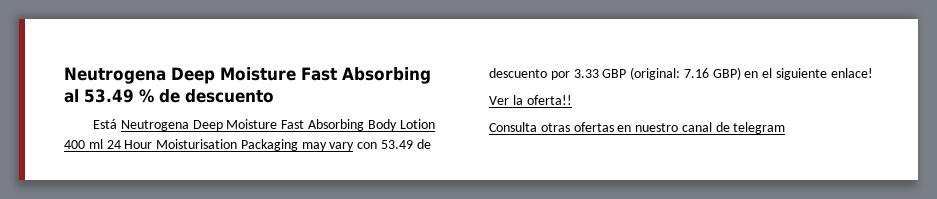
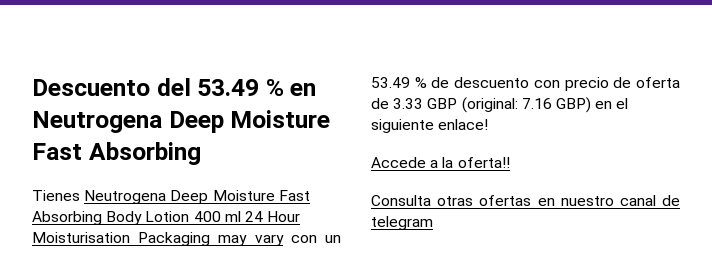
- Neutrogena Deep Moisture Fast Absorbing al 53.49 % de descuento
- Está Neutrogena Deep Moisture Fast Absorbing Body Lotion 400 ml 24 Hour Moisturisation Packaging may vary con 53.49 de descuento por 3.33 GBP (original: 7.16 GBP) en el siguiente enlace!
+ Descuento del 53.49 % en Neutrogena Deep Moisture Fast Absorbing
+ Tienes Neutrogena Deep Moisture Fast Absorbing Body Lotion 400 ml 24 Hour Moisturisation Packaging may vary con un 53.49 % de descuento con precio de oferta de 3.33 GBP (original: 7.16 GBP) en el siguiente enlace!
- Ver la oferta!!
+ Accede a la oferta!!

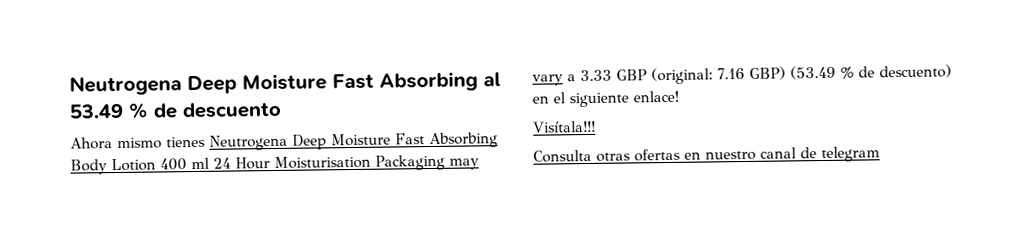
- Descuento del 53.49 % en Neutrogena Deep Moisture Fast Absorbing
- Tienes Neutrogena Deep Moisture Fast Absorbing Body Lotion 400 ml 24 Hour Moisturisation Packaging may vary con un 53.49 % de descuento con precio de oferta de 3.33 GBP (original: 7.16 GBP) en el siguiente enlace!
+ Neutrogena Deep Moisture Fast Absorbing al 53.49 % de descuento
+ Ahora mismo tienes Neutrogena Deep Moisture Fast Absorbing Body Lotion 400 ml 24 Hour Moisturisation Packaging may vary a 3.33 GBP (original: 7.16 GBP) (53.49 % de descuento) en el siguiente enlace!
- Accede a la oferta!!
+ Visítala!!!

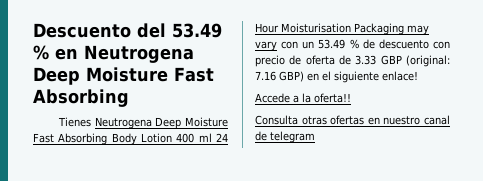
- Neutrogena Deep Moisture Fast Absorbing al 53.49 % de descuento
- Ahora mismo tienes Neutrogena Deep Moisture Fast Absorbing Body Lotion 400 ml 24 Hour Moisturisation Packaging may vary a 3.33 GBP (original: 7.16 GBP) (53.49 % de descuento) en el siguiente enlace!
+ Descuento del 53.49 % en Neutrogena Deep Moisture Fast Absorbing
+ Tienes Neutrogena Deep Moisture Fast Absorbing Body Lotion 400 ml 24 Hour Moisturisation Packaging may vary con un 53.49 % de descuento con precio de oferta de 3.33 GBP (original: 7.16 GBP) en el siguiente enlace!
- Visítala!!!
+ Accede a la oferta!!

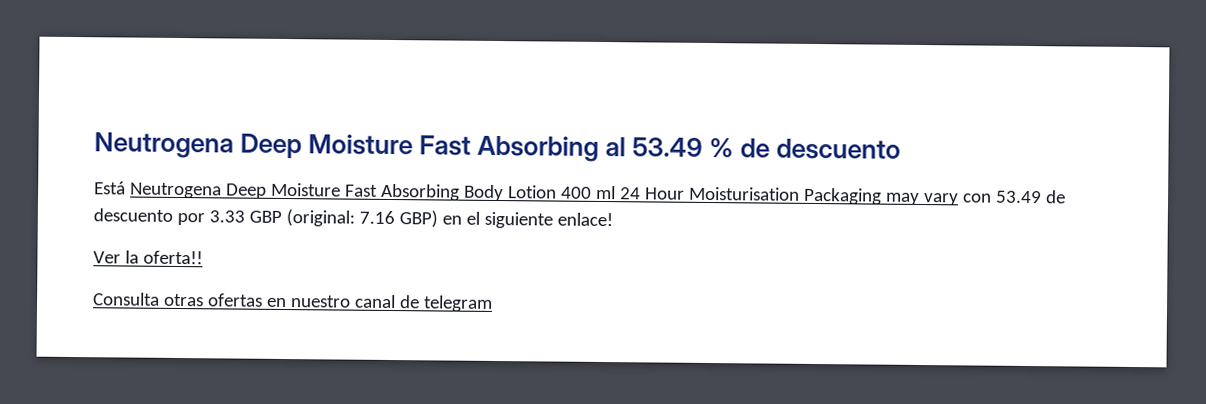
- Descuento del 53.49 % en Neutrogena Deep Moisture Fast Absorbing
- Tienes Neutrogena Deep Moisture Fast Absorbing Body Lotion 400 ml 24 Hour Moisturisation Packaging may vary con un 53.49 % de descuento con precio de oferta de 3.33 GBP (original: 7.16 GBP) en el siguiente enlace!
+ Neutrogena Deep Moisture Fast Absorbing al 53.49 % de descuento
+ Está Neutrogena Deep Moisture Fast Absorbing Body Lotion 400 ml 24 Hour Moisturisation Packaging may vary con 53.49 de descuento por 3.33 GBP (original: 7.16 GBP) en el siguiente enlace!
- Accede a la oferta!!
+ Ver la oferta!!

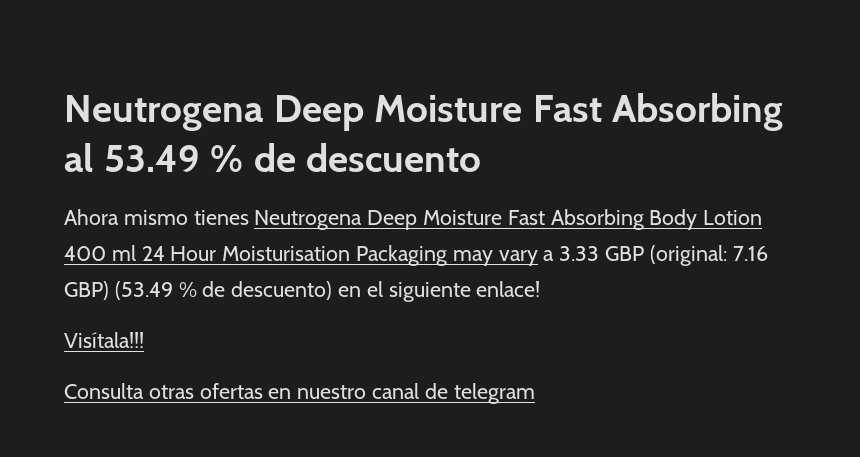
- Está Neutrogena Deep Moisture Fast Absorbing Body Lotion 400 ml 24 Hour Moisturisation Packaging may vary con 53.49 de descuento por 3.33 GBP (original: 7.16 GBP) en el siguiente enlace!
+ Ahora mismo tienes Neutrogena Deep Moisture Fast Absorbing Body Lotion 400 ml 24 Hour Moisturisation Packaging may vary a 3.33 GBP (original: 7.16 GBP) (53.49 % de descuento) en el siguiente enlace!
- Ver la oferta!!
+ Visítala!!!

